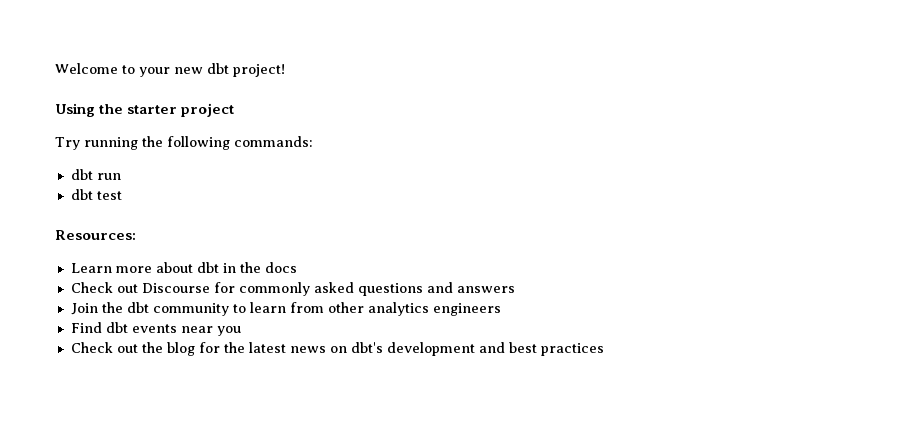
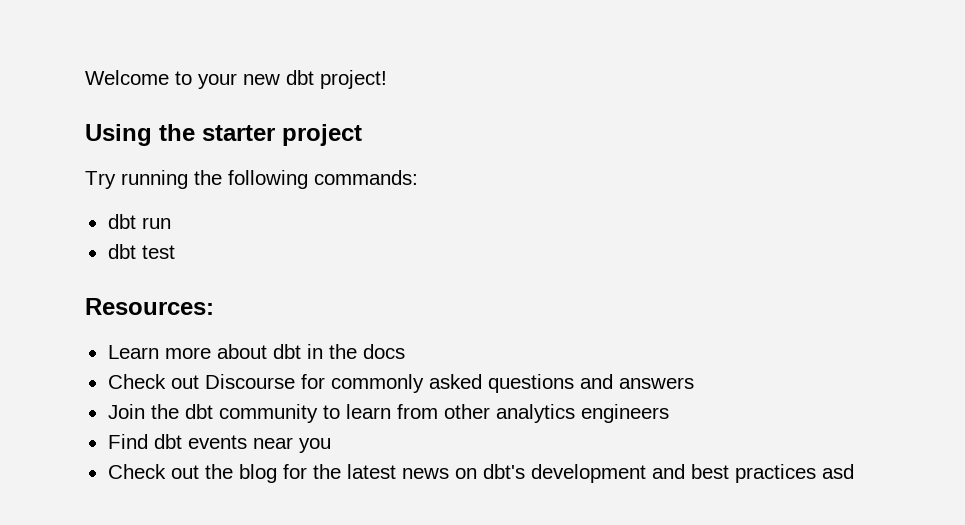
- Check out the blog for the latest news on dbt's development and best practices
+ Check out the blog for the latest news on dbt's development and best practices asd

